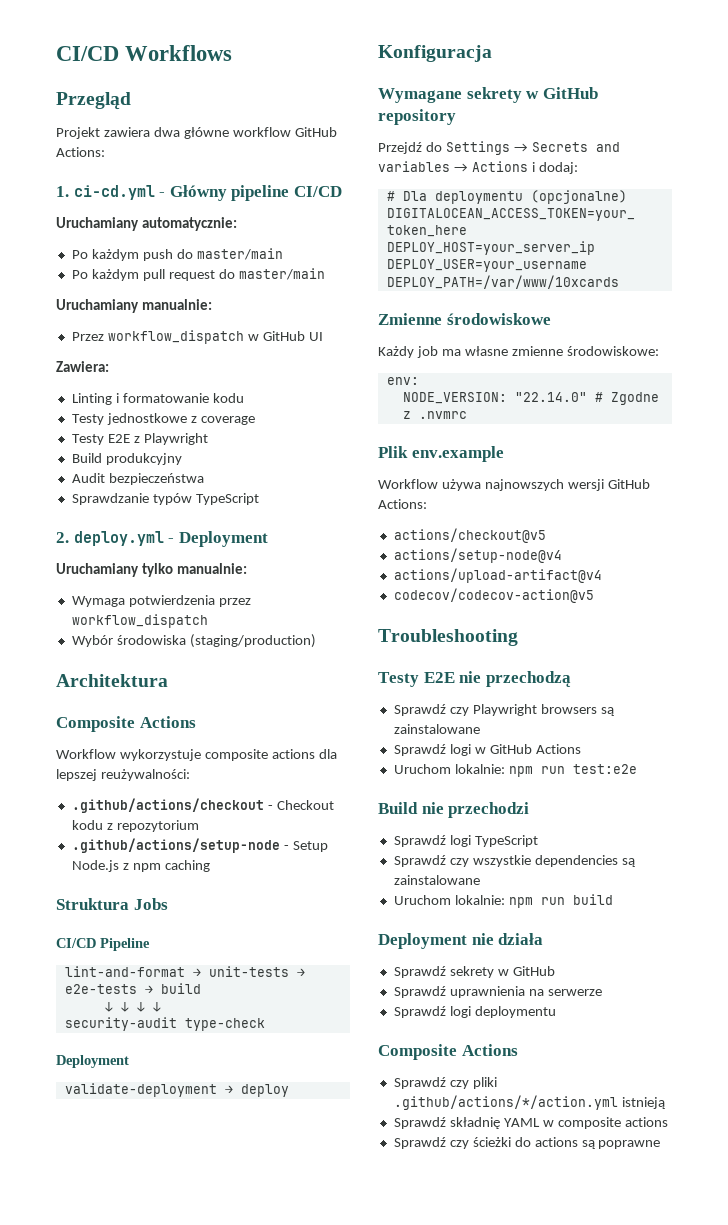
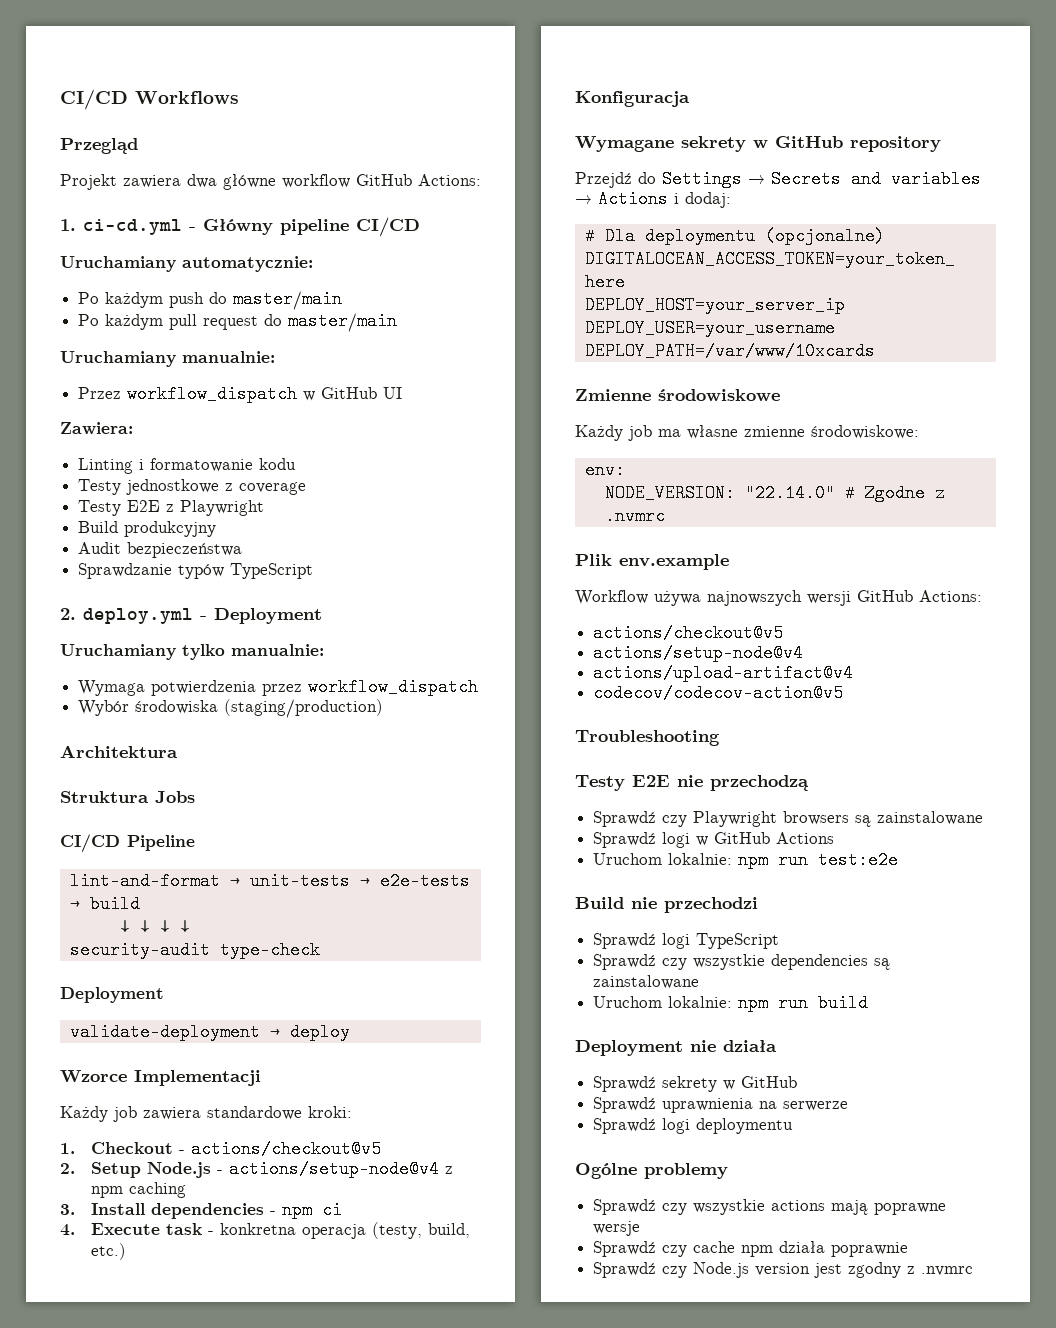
  Architektura
- Composite Actions
- Workflow wykorzystuje composite actions dla lepszej reużywalności:
- .github/actions/checkout - Checkout kodu z repozytorium
- .github/actions/setup-node - Setup Node.js z npm caching
+ Wzorce Implementacji
+ Każdy job zawiera standardowe kroki:
+ 1. Checkout - actions/checkout@v5
+ 2. Setup Node.js - actions/setup-node@v4 z npm caching
+ 3. Install dependencies - npm ci
+ 4. Execute task - konkretna operacja (testy, build, etc.)
  Sprawdź logi deploymentu
- Composite Actions
- Sprawdź czy pliki .github/actions/*/action.yml istnieją
- Sprawdź składnię YAML w composite actions
- Sprawdź czy ścieżki do actions są poprawne
+ Ogólne problemy
+ Sprawdź czy wszystkie actions mają poprawne wersje
+ Sprawdź czy cache npm działa poprawnie
+ Sprawdź czy Node.js version jest zgodny z .nvmrc

